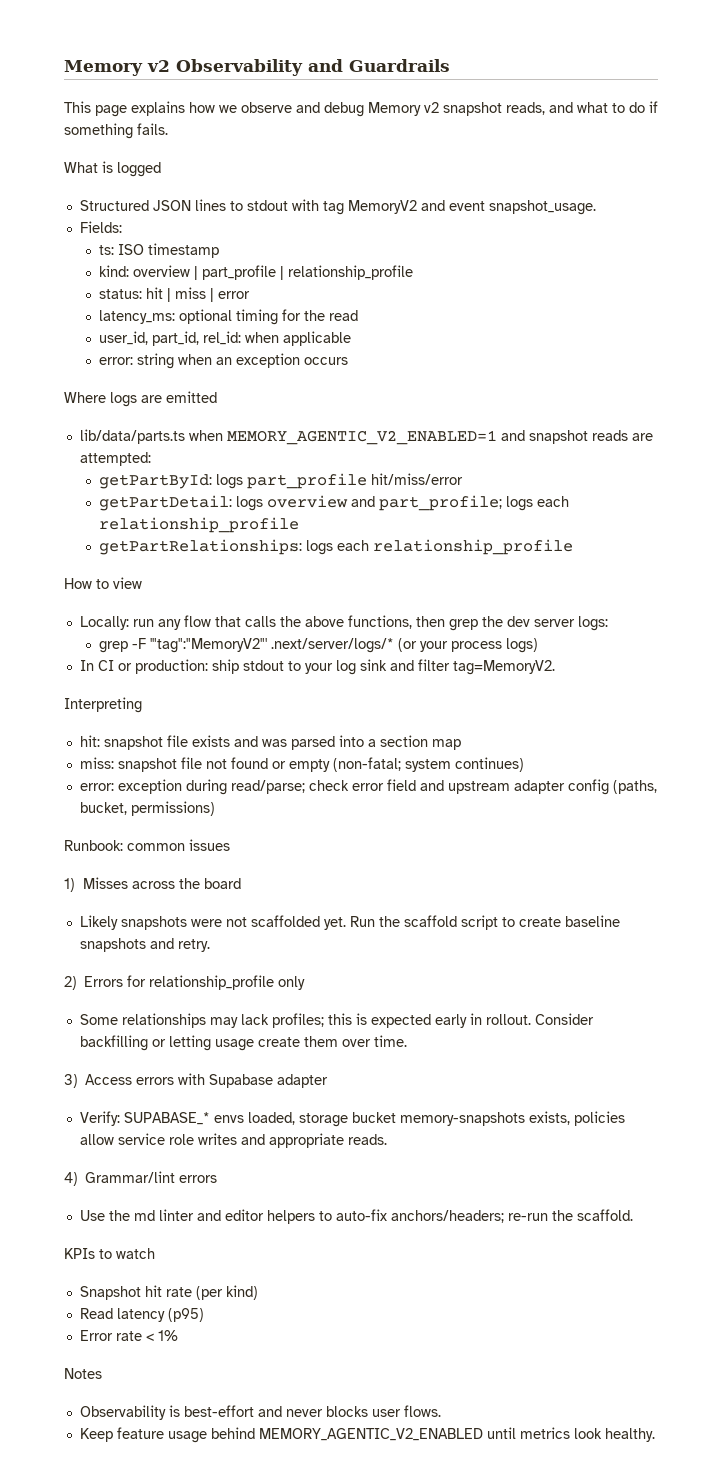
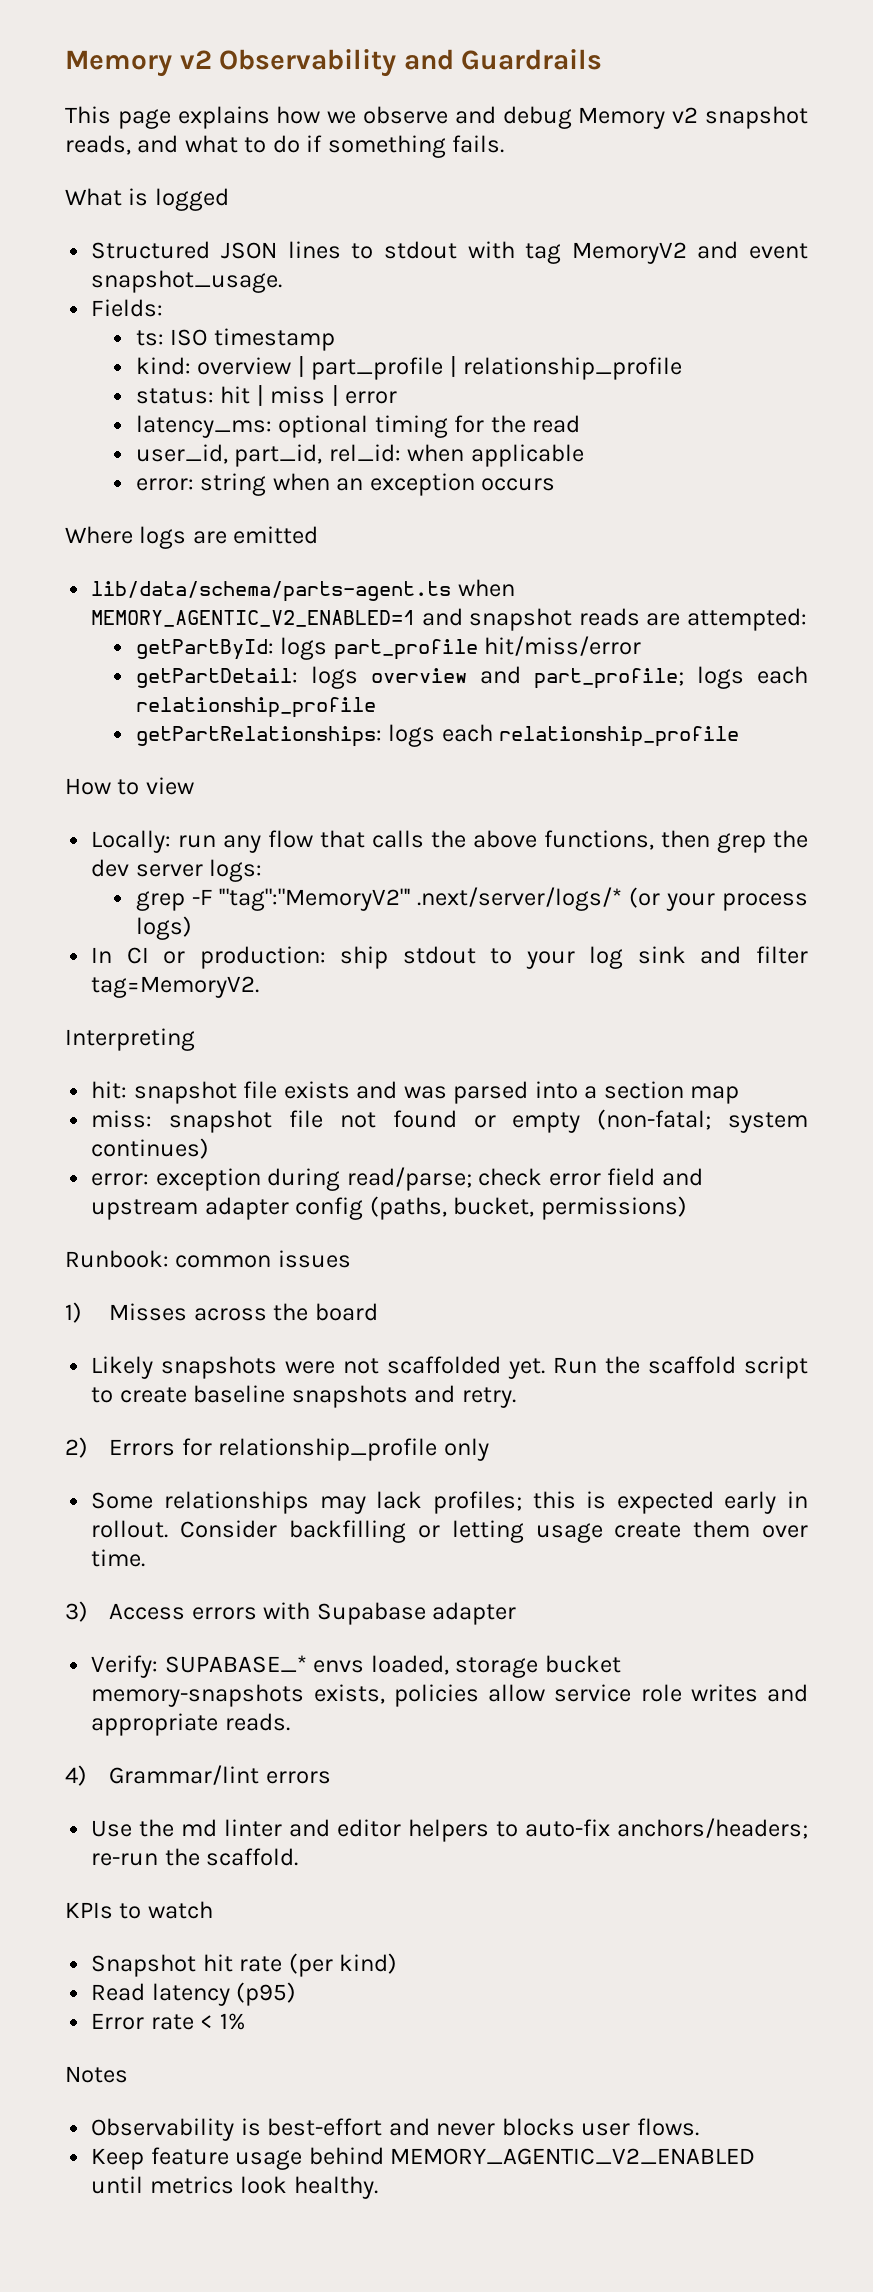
- lib/data/parts.ts when MEMORY_AGENTIC_V2_ENABLED=1 and snapshot reads are attempted:
+ lib/data/schema/parts-agent.ts when MEMORY_AGENTIC_V2_ENABLED=1 and snapshot reads are attempted:

